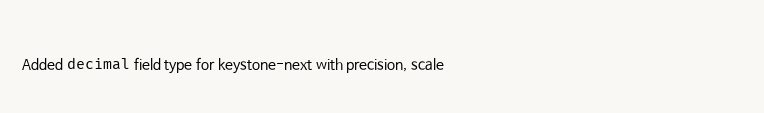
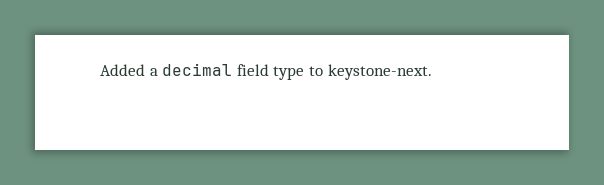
- Added decimal field type for keystone-next with precision, scale
+ Added a decimal field type to keystone-next.

